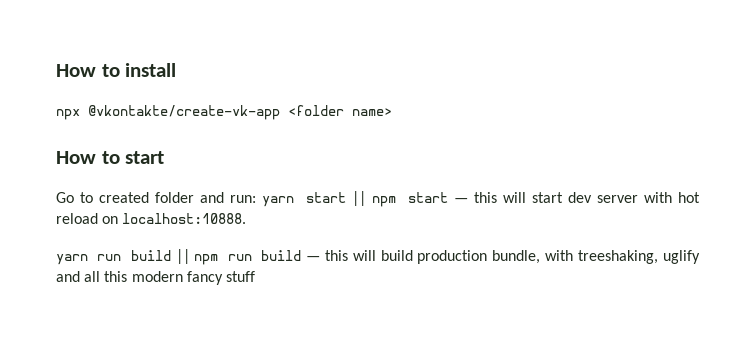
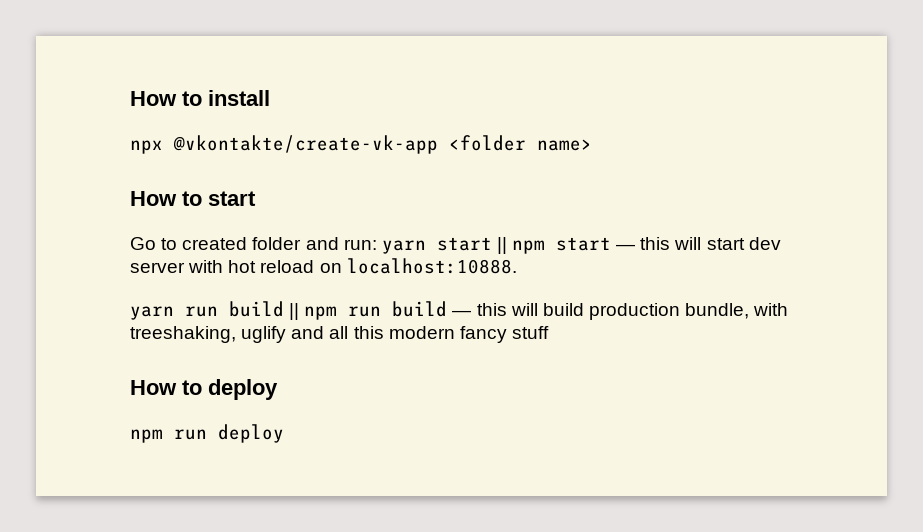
+ How to deploy
+ npm run deploy

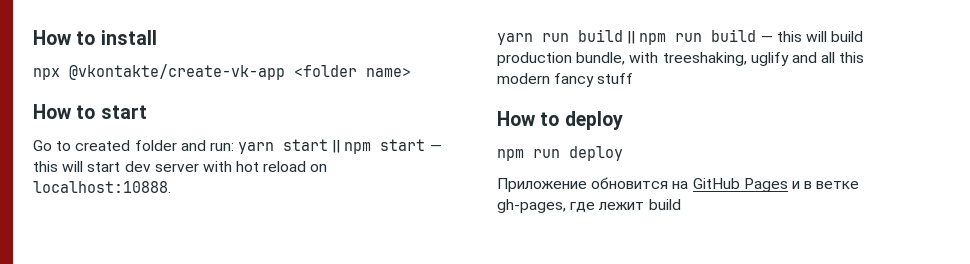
+ Приложение обновится на GitHub Pages и в ветке gh-pages, где лежит build

